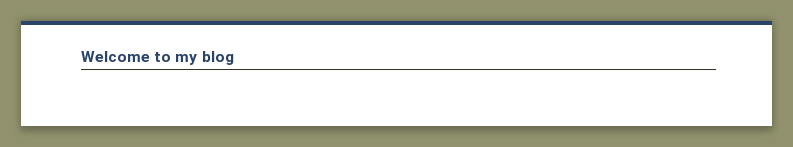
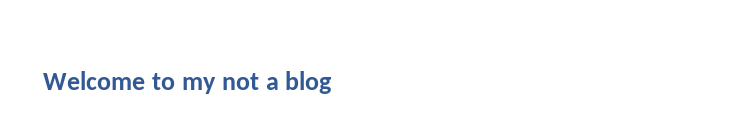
- Welcome to my blog
+ Welcome to my not a blog

